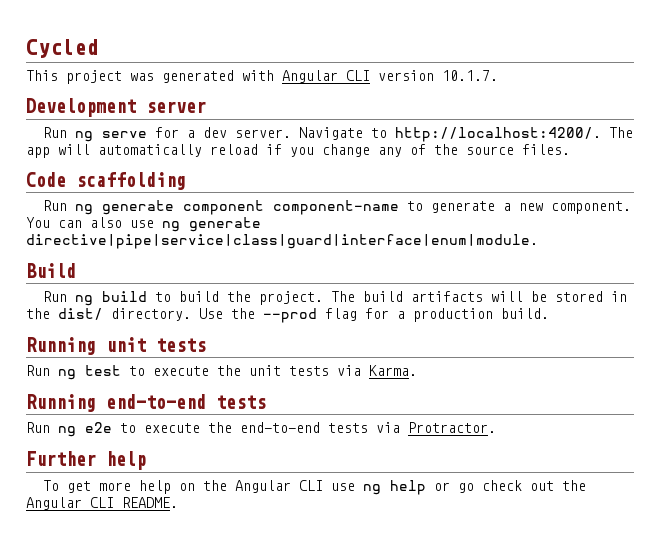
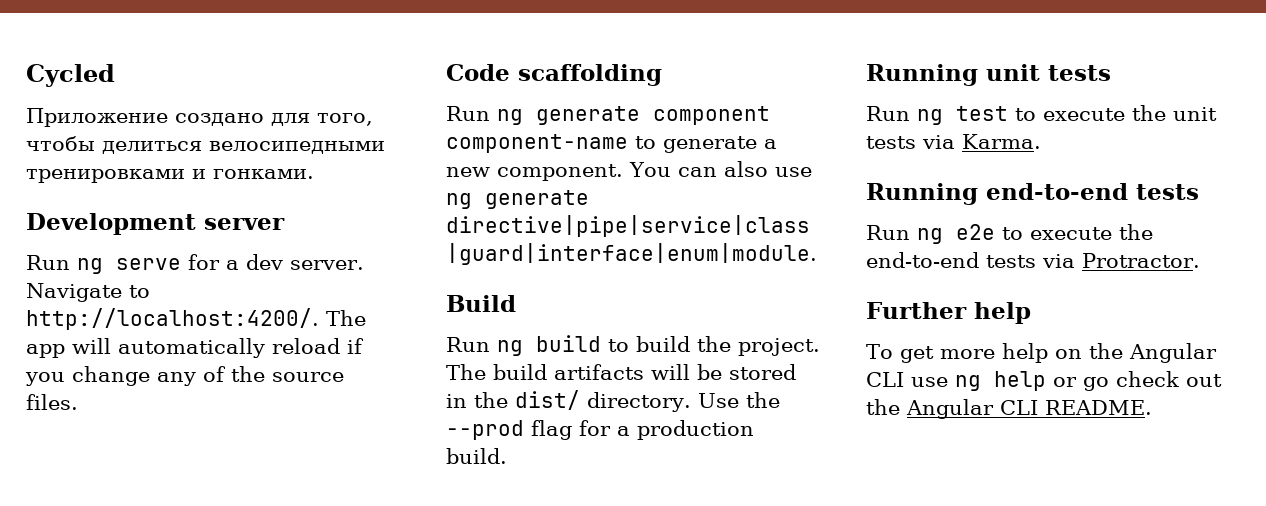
- This project was generated with Angular CLI version 10.1.7.
+ Приложение создано для того, чтобы делиться велосипедными тренировками и гонками.

